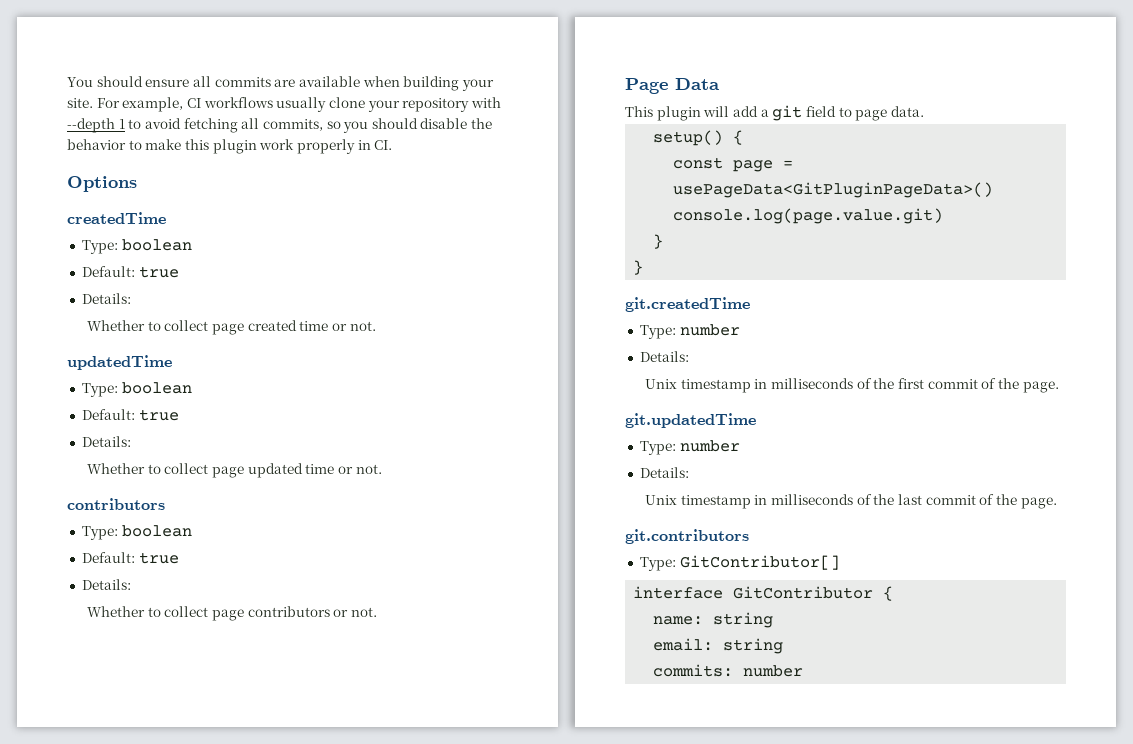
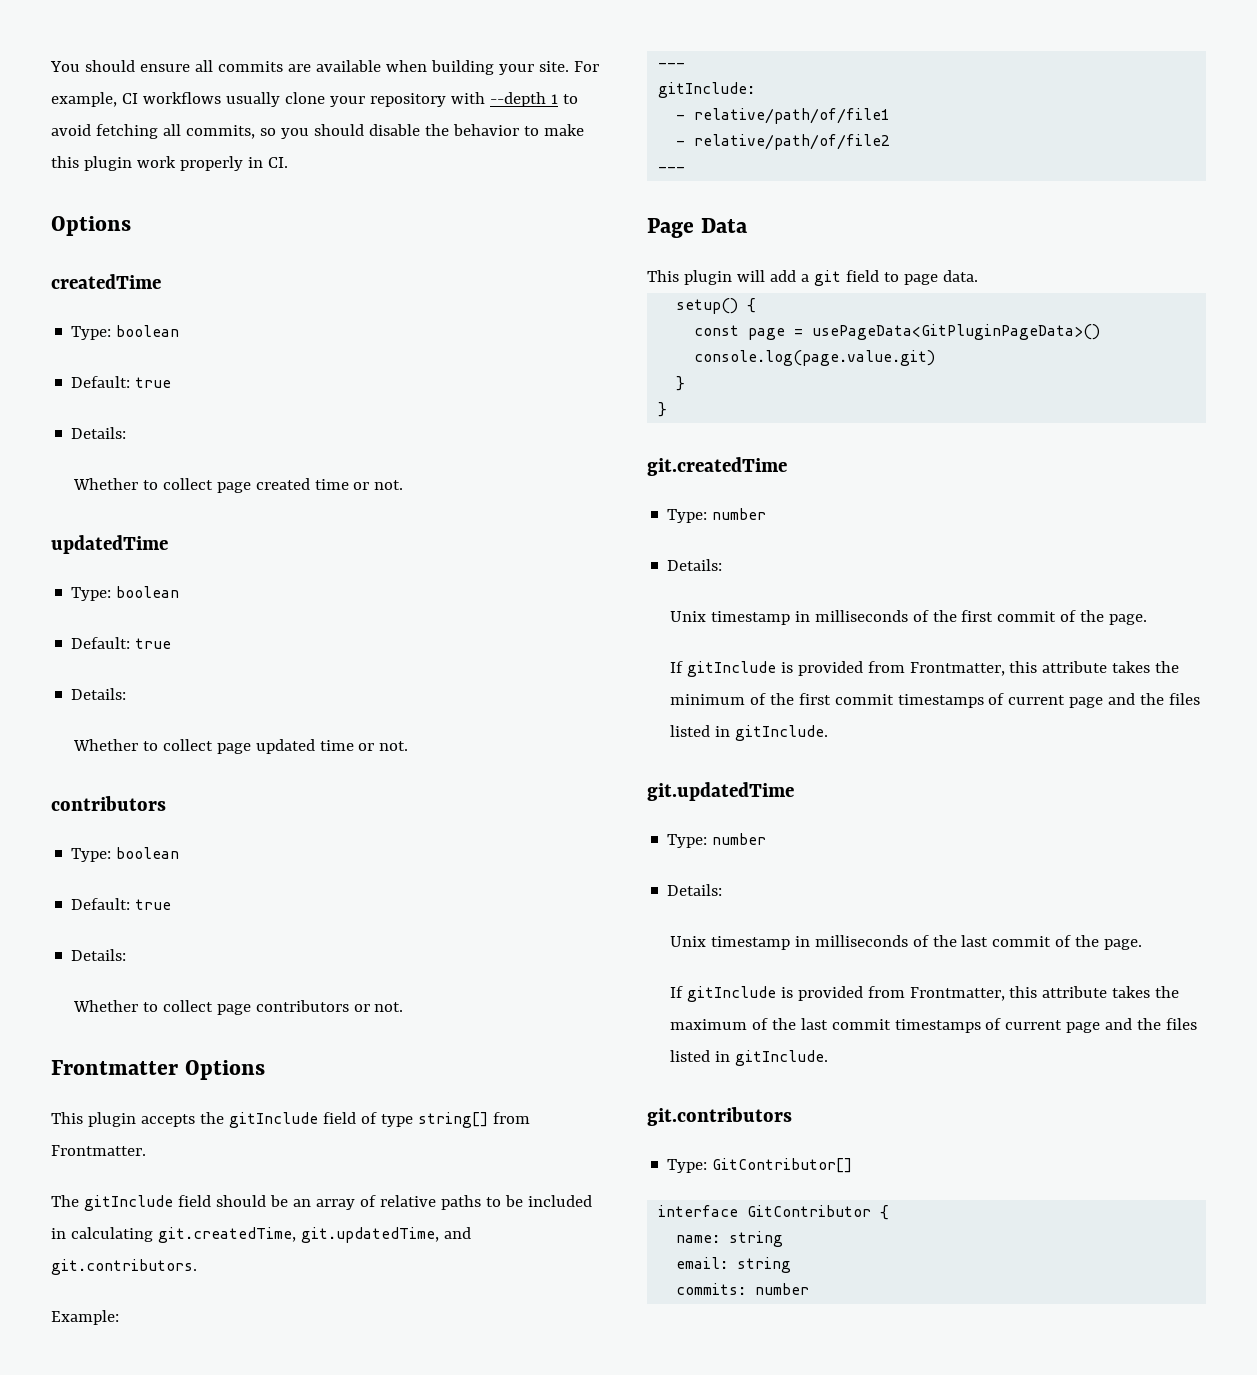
+ Frontmatter Options
+ This plugin accepts the gitInclude field of type string[] from Frontmatter.
+ The gitInclude field should be an array of relative paths to be included in calculating git.createdTime, git.updatedTime, and git.contributors.
+ Example:
+ ---
+ gitInclude:
+ - relative/path/of/file1
+ - relative/path/of/file2
+ ---
+ If gitInclude is provided from Frontmatter, this attribute takes the minimum of the first commit timestamps of current page and the files listed in gitInclude.
+ If gitInclude is provided from Frontmatter, this attribute takes the maximum of the last commit timestamps of current page and the files listed in gitInclude.

